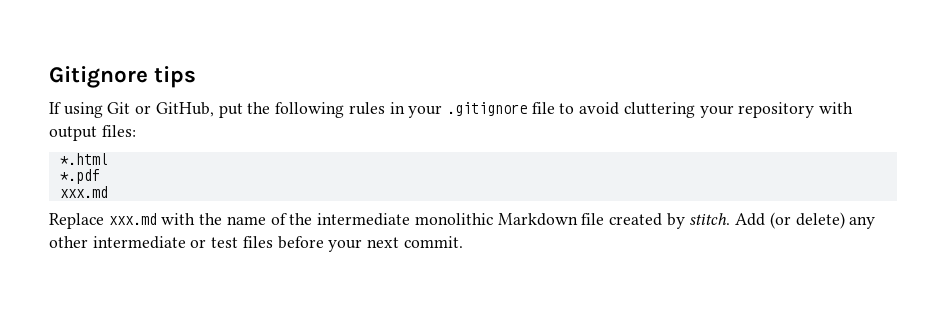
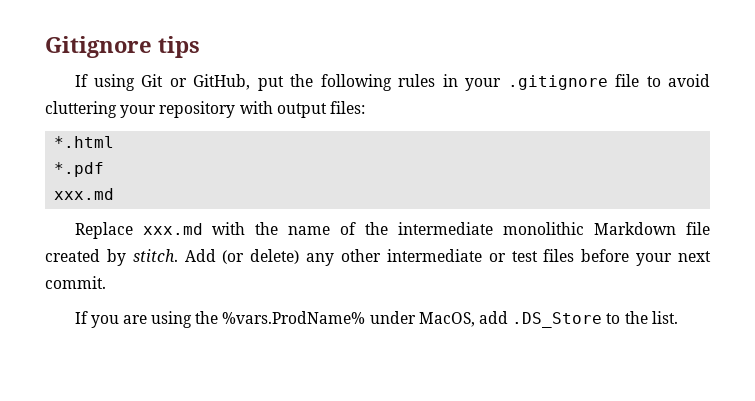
+ If you are using the %vars.ProdName% under MacOS, add .DS_Store to the list.

